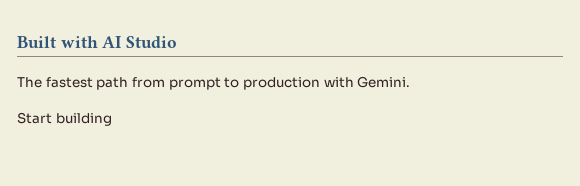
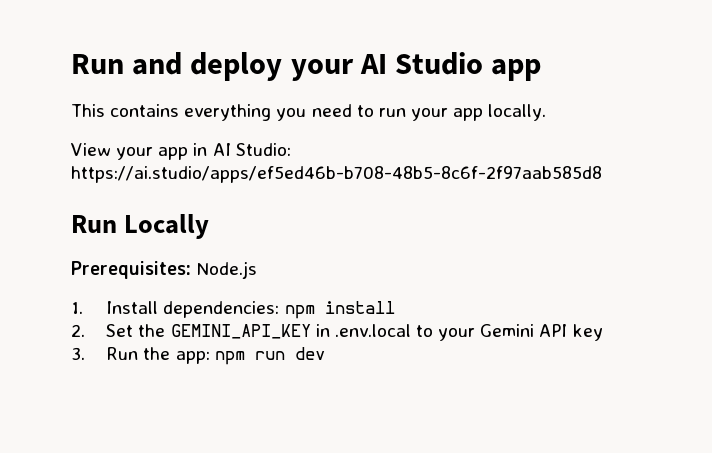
- Built with AI Studio
- The fastest path from prompt to production with Gemini.
- Start building
+ Run and deploy your AI Studio app
+ This contains everything you need to run your app locally.
+ View your app in AI Studio: https://ai.studio/apps/ef5ed46b-b708-48b5-8c6f-2f97aab585d8
+ Run Locally
+ Prerequisites: Node.js
+ 1. Install dependencies: npm install
+ 2. Set the GEMINI_API_KEY in .env.local to your Gemini API key
+ 3. Run the app: npm run dev

